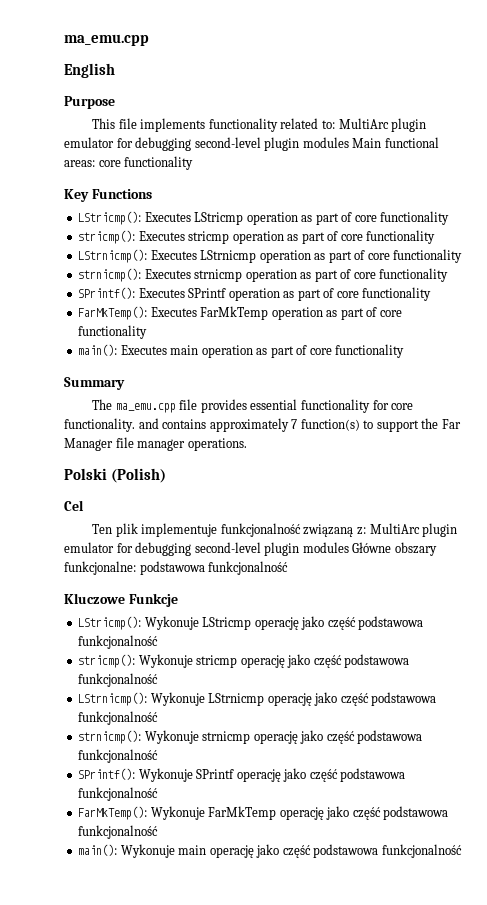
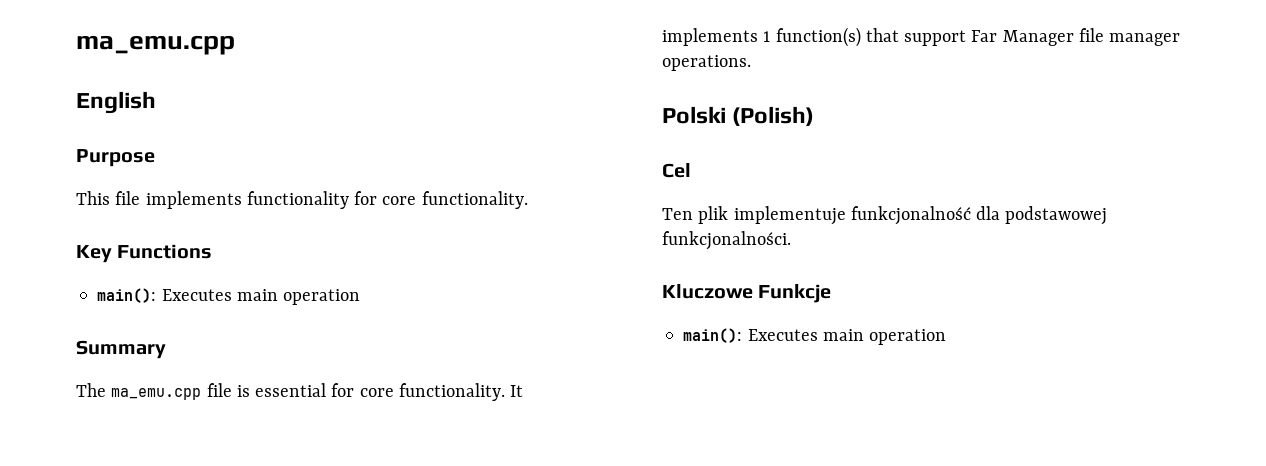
- This file implements functionality related to: MultiArc plugin emulator for debugging second-level plugin modules Main functional areas: core functionality
+ This file implements functionality for core functionality.
  Key Functions
- LStricmp(): Executes LStricmp operation as part of core functionality
- stricmp(): Executes stricmp operation as part of core functionality
- LStrnicmp(): Executes LStrnicmp operation as part of core functionality
- strnicmp(): Executes strnicmp operation as part of core functionality
- SPrintf(): Executes SPrintf operation as part of core functionality
- FarMkTemp(): Executes FarMkTemp operation as part of core functionality
- main(): Executes main operation as part of core functionality
+ main(): Executes main operation
- The ma_emu.cpp file provides essential functionality for core functionality. and contains approximately 7 function(s) to support the Far Manager file manager operations.
+ The ma_emu.cpp file is essential for core functionality. It implements 1 function(s) that support Far Manager file manager operations.
- Ten plik implementuje funkcjonalność związaną z: MultiArc plugin emulator for debugging second-level plugin modules Główne obszary funkcjonalne: podstawowa funkcjonalność
+ Ten plik implementuje funkcjonalność dla podstawowej funkcjonalności.
  Kluczowe Funkcje
- LStricmp(): Wykonuje LStricmp operację jako część podstawowa funkcjonalność
- stricmp(): Wykonuje stricmp operację jako część podstawowa funkcjonalność
- LStrnicmp(): Wykonuje LStrnicmp operację jako część podstawowa funkcjonalność
- strnicmp(): Wykonuje strnicmp operację jako część podstawowa funkcjonalność
- SPrintf(): Wykonuje SPrintf operację jako część podstawowa funkcjonalność
- FarMkTemp(): Wykonuje FarMkTemp operację jako część podstawowa funkcjonalność
- main(): Wykonuje main operację jako część podstawowa funkcjonalność
+ main(): Executes main operation

